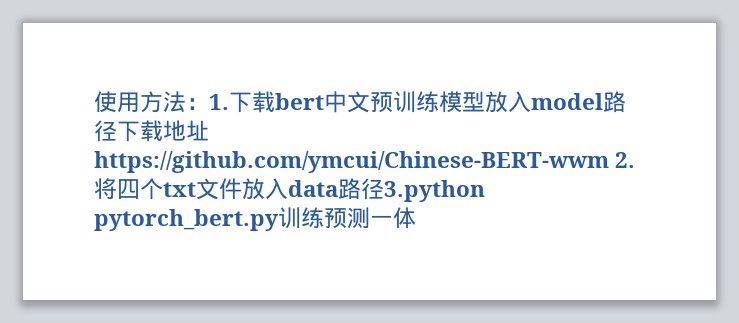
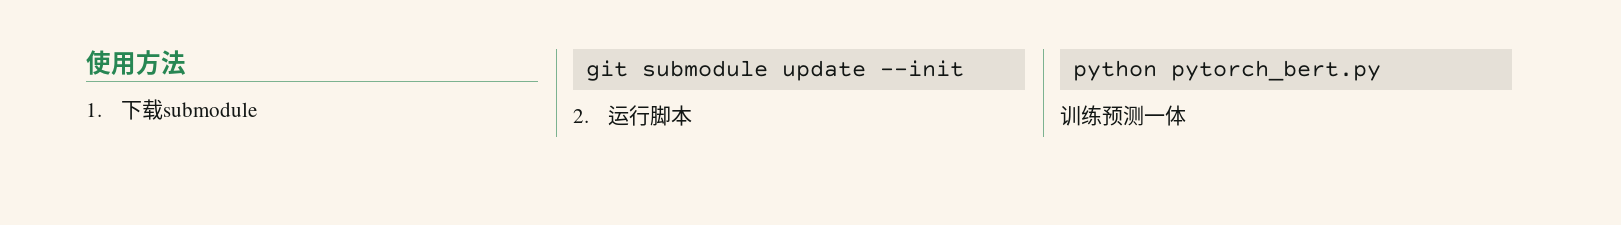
- 使用方法：1.下载bert中文预训练模型放入model路径下载地址https://github.com/ymcui/Chinese-BERT-wwm 2.将四个txt文件放入data路径3.python pytorch_bert.py训练预测一体
+ 使用方法
+ 1.下载submodule
+ git submodule update --init
+ 2.运行脚本
+ python pytorch_bert.py
+ 训练预测一体

